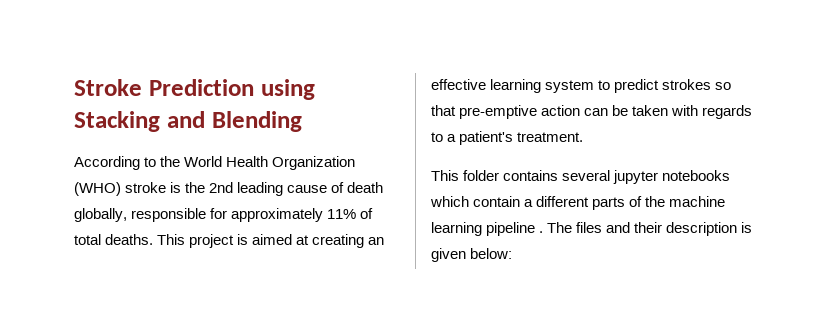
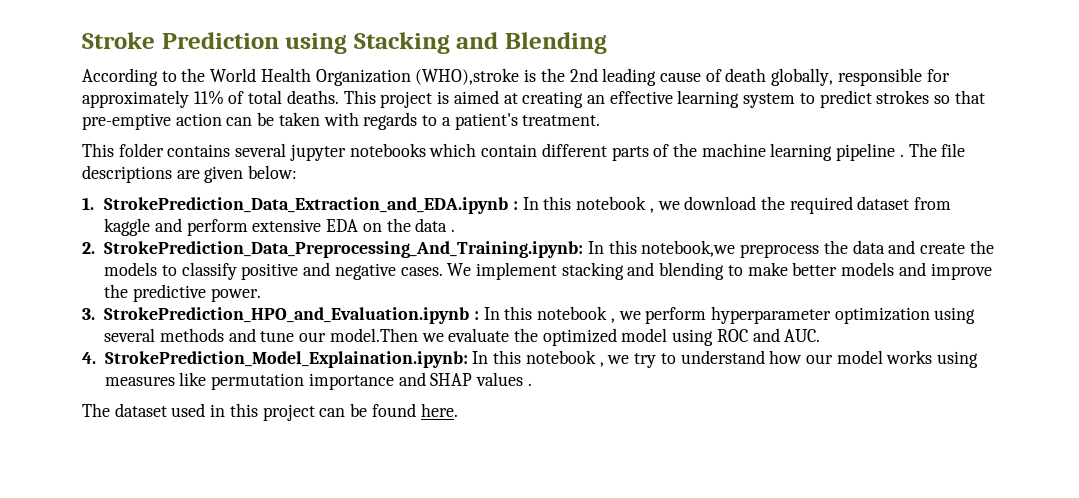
- According to the World Health Organization (WHO) stroke is the 2nd leading cause of death globally, responsible for approximately 11% of total deaths.
+ According to the World Health Organization (WHO),stroke is the 2nd leading cause of death globally, responsible for approximately 11% of total deaths.
- This folder contains several jupyter notebooks which contain a different parts of the machine learning pipeline .
+ This folder contains several jupyter notebooks which contain different parts of the machine learning pipeline .
- The files and their description is given below:
+ The file descriptions are given below:
+ 1. StrokePrediction_Data_Extraction_and_EDA.ipynb : In this notebook , we download the required dataset from kaggle and perform extensive EDA on the data .
+ 2. StrokePrediction_Data_Preprocessing_And_Training.ipynb: In this notebook,we preprocess the data and create the models to classify positive and negative cases. We implement stacking and blending to make better models and improve the predictive power.
+ 3. StrokePrediction_HPO_and_Evaluation.ipynb : In this notebook , we perform hyperparameter optimization using several methods and tune our model.Then we evaluate the optimized model using ROC and AUC.
+ 4. StrokePrediction_Model_Explaination.ipynb: In this notebook , we try to understand how our model works using measures like permutation importance and SHAP values .
+ The dataset used in this project can be found here.

